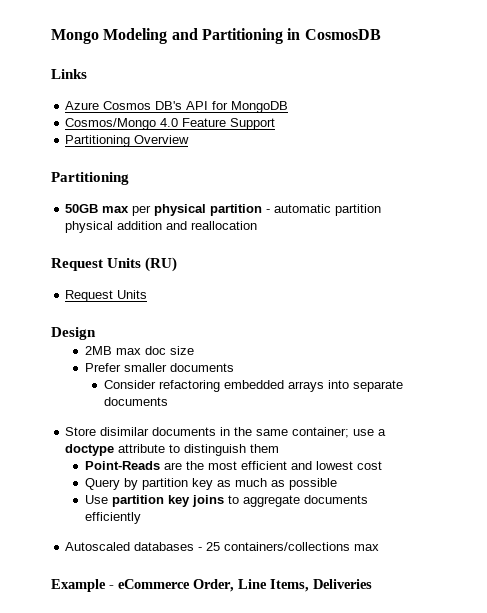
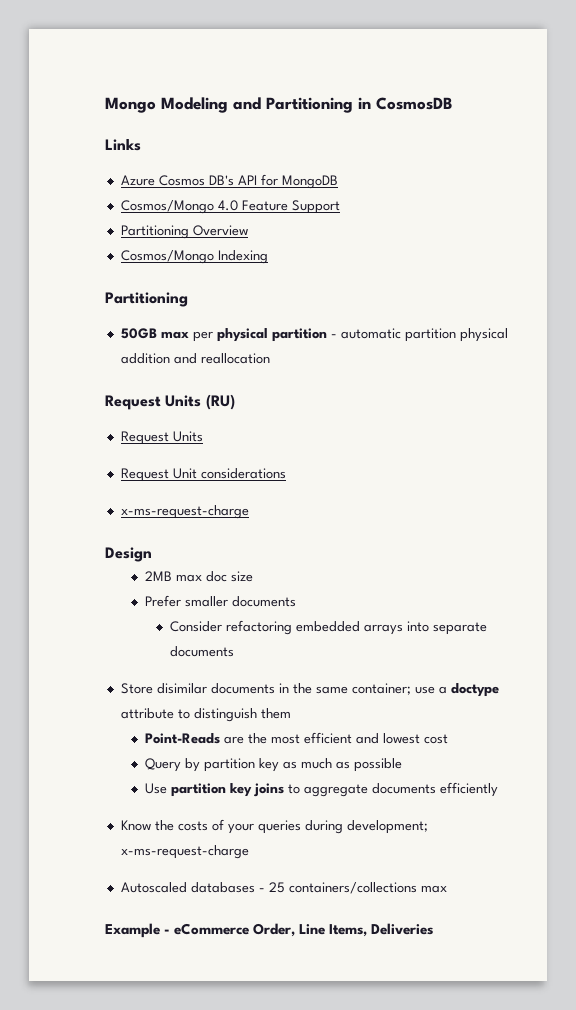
+ Cosmos/Mongo Indexing
+ Request Unit considerations
+ x-ms-request-charge
+ Know the costs of your queries during development; x-ms-request-charge

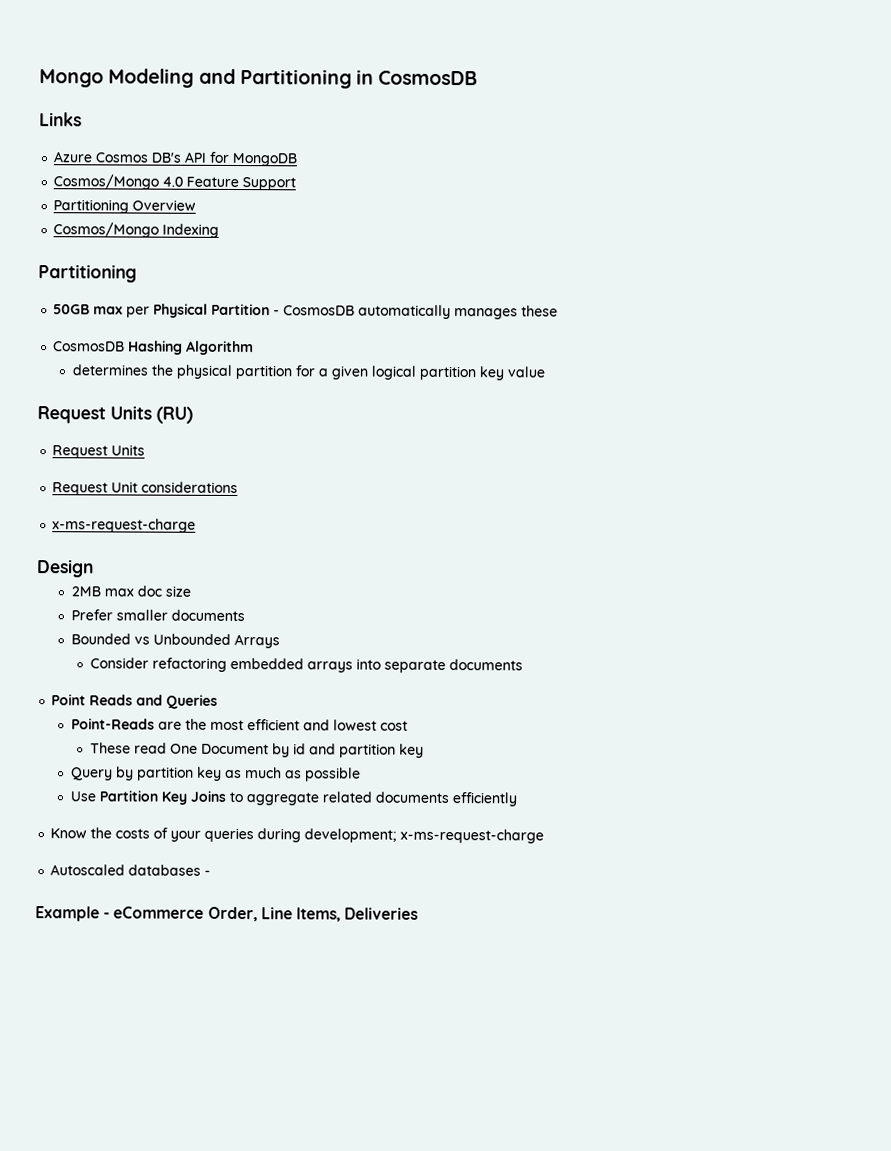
- 50GB max per physical partition - automatic partition physical addition and reallocation
+ 50GB max per Physical Partition - CosmosDB automatically manages these
+ CosmosDB Hashing Algorithm
+ determines the physical partition for a given logical partition key value
+ Bounded vs Unbounded Arrays
- Store disimilar documents in the same container; use a doctype attribute to distinguish them
+ Point Reads and Queries
+ These read One Document by id and partition key
- Use partition key joins to aggregate documents efficiently
+ Use Partition Key Joins to aggregate related documents efficiently
- Autoscaled databases - 25 containers/collections max
+ Autoscaled databases -

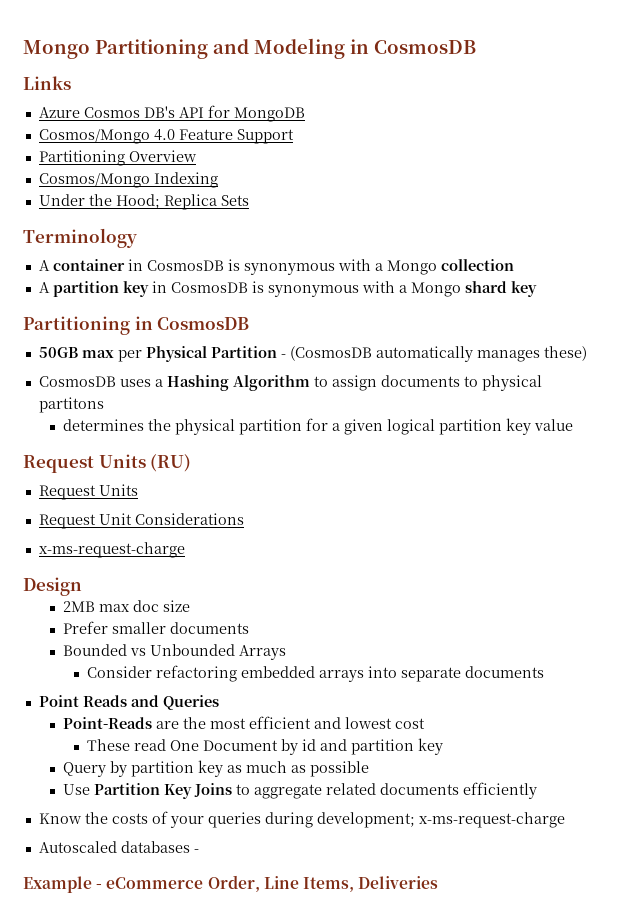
- Mongo Modeling and Partitioning in CosmosDB
+ Mongo Partitioning and Modeling in CosmosDB
  Cosmos/Mongo Indexing
- Partitioning
+ Under the Hood; Replica Sets
+ Terminology
+ A container in CosmosDB is synonymous with a Mongo collection
+ A partition key in CosmosDB is synonymous with a Mongo shard key
+ Partitioning in CosmosDB
- 50GB max per Physical Partition - CosmosDB automatically manages these
- CosmosDB Hashing Algorithm
+ 50GB max per Physical Partition - (CosmosDB automatically manages these)
+ CosmosDB uses a Hashing Algorithm to assign documents to physical partitons
- Request Unit considerations
+ Request Unit Considerations

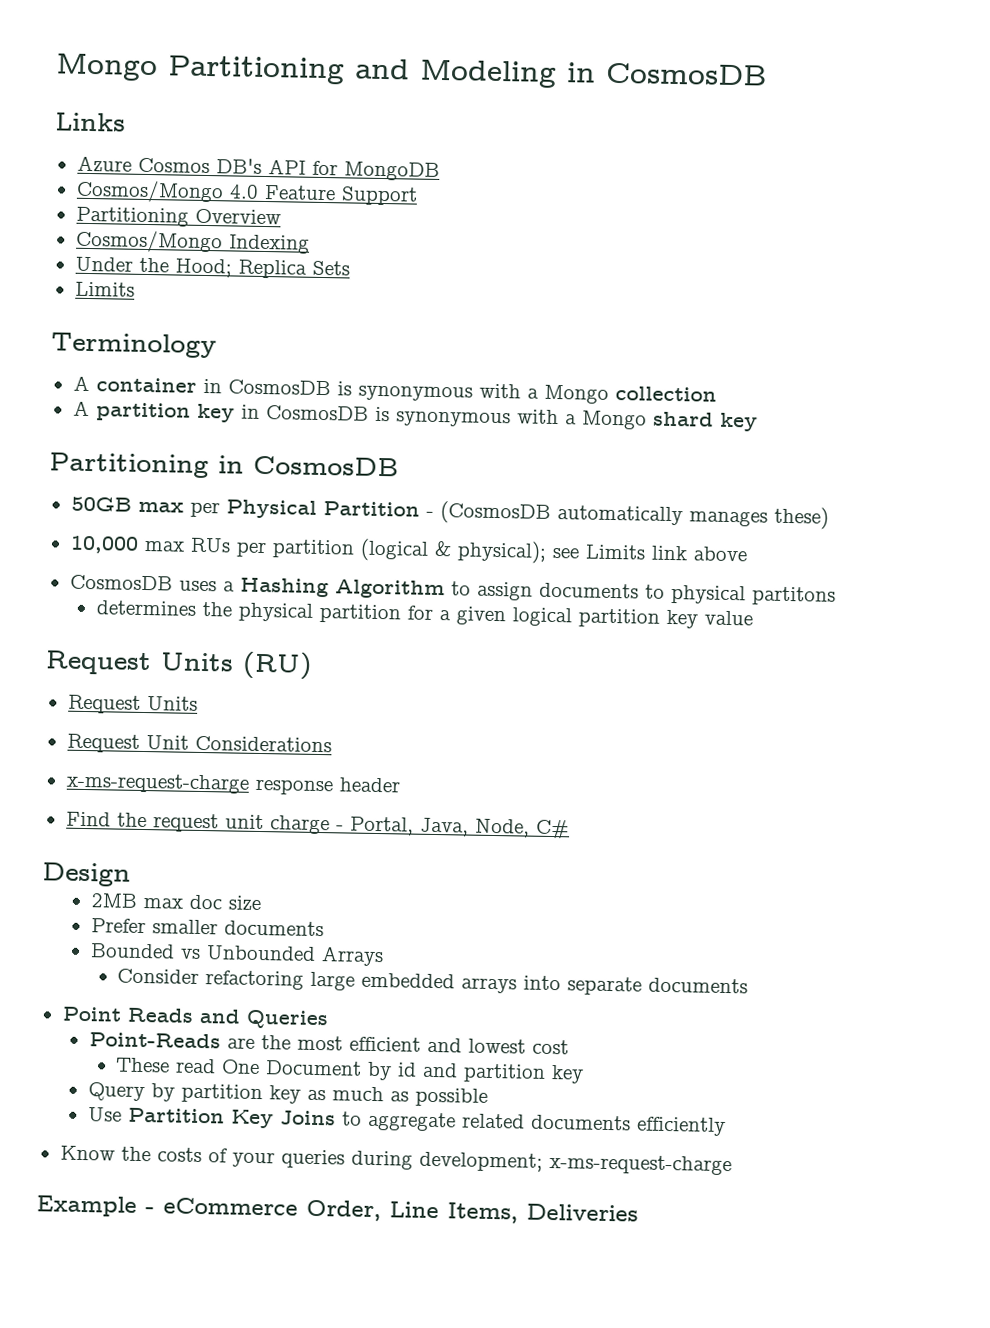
  Under the Hood; Replica Sets
+ Limits
+ 10,000 max RUs per partition (logical & physical); see Limits link above
  Request Unit Considerations
- x-ms-request-charge
+ x-ms-request-charge response header
+ Find the request unit charge - Portal, Java, Node, C#
- Consider refactoring embedded arrays into separate documents
+ Consider refactoring large embedded arrays into separate documents
- Autoscaled databases -

